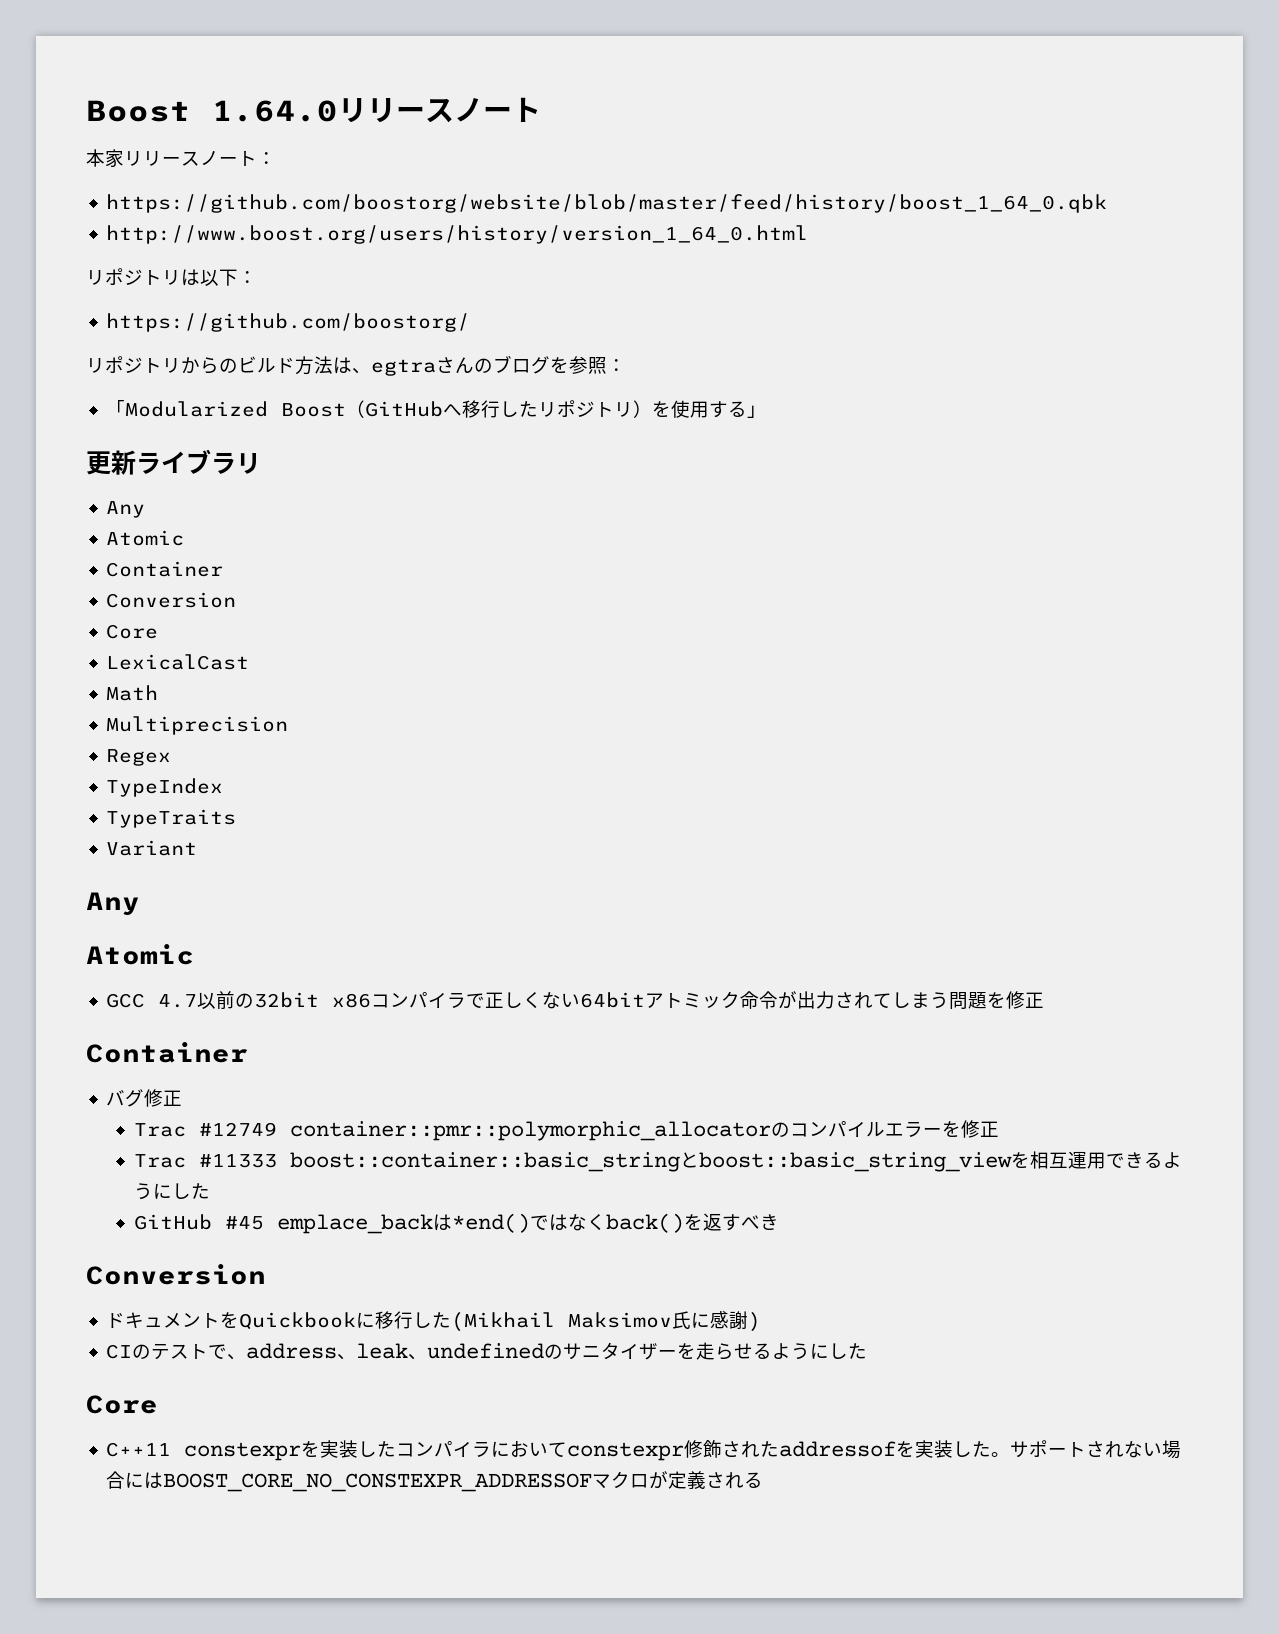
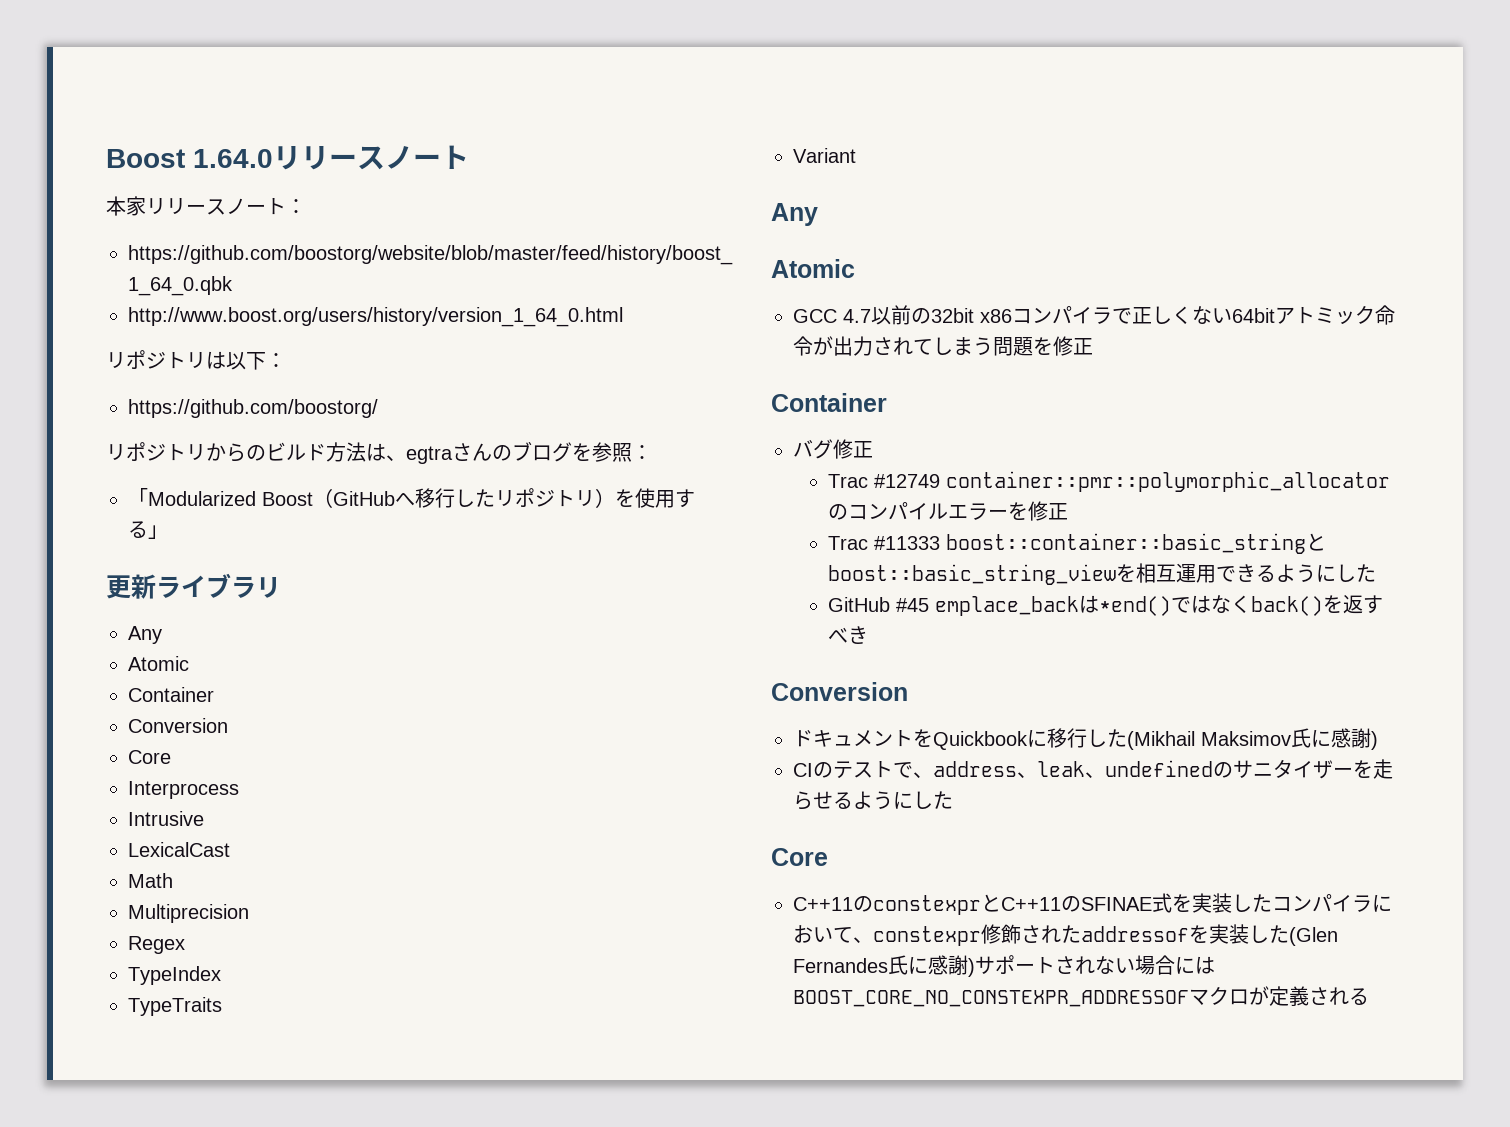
+ Interprocess
+ Intrusive
- C++11 constexprを実装したコンパイラにおいてconstexpr修飾されたaddressofを実装した。サポートされない場合にはBOOST_CORE_NO_CONSTEXPR_ADDRESSOFマクロが定義される
+ C++11のconstexprとC++11のSFINAE式を実装したコンパイラにおいて、constexpr修飾されたaddressofを実装した(Glen Fernandes氏に感謝)サポートされない場合にはBOOST_CORE_NO_CONSTEXPR_ADDRESSOFマクロが定義される

